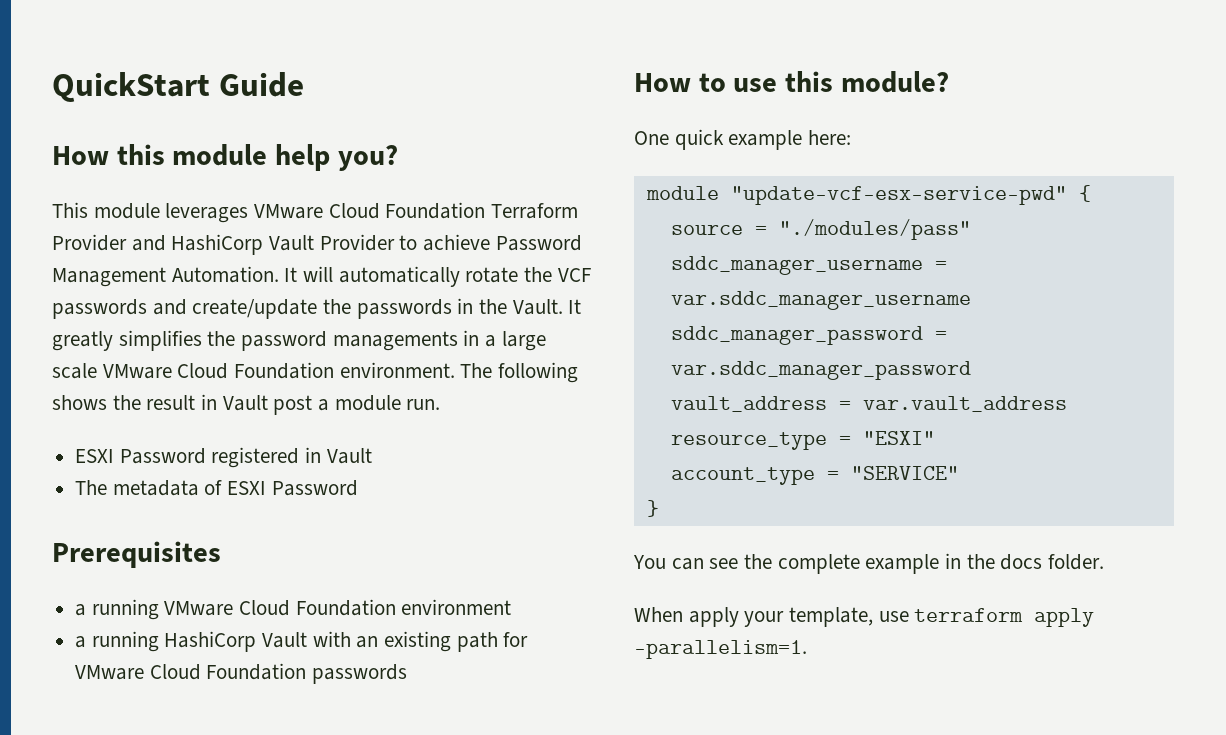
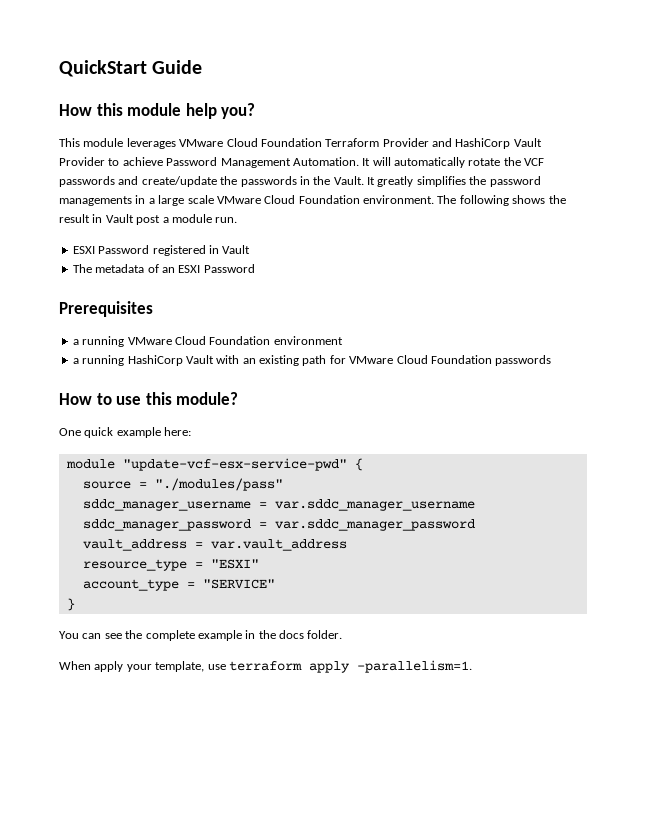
- The metadata of ESXI Password
+ The metadata of an ESXI Password

